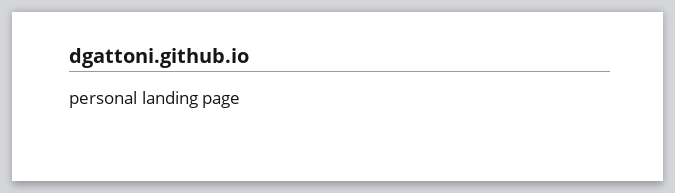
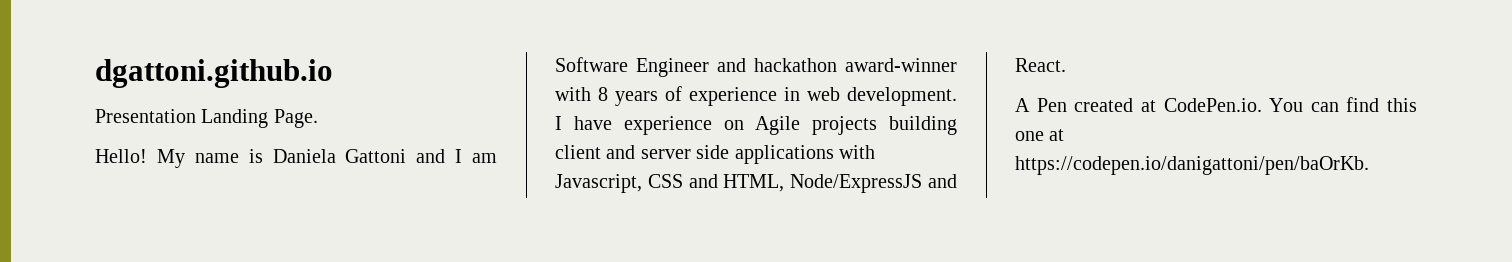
- personal landing page
+ Presentation Landing Page.
+ Hello! My name is Daniela Gattoni and I am Software Engineer and hackathon award-winner with 8 years of experience in web development. I have experience on Agile projects building client and server side applications with Javascript, CSS and HTML, Node/ExpressJS and React.
+ A Pen created at CodePen.io. You can find this one at https://codepen.io/danigattoni/pen/baOrKb.

